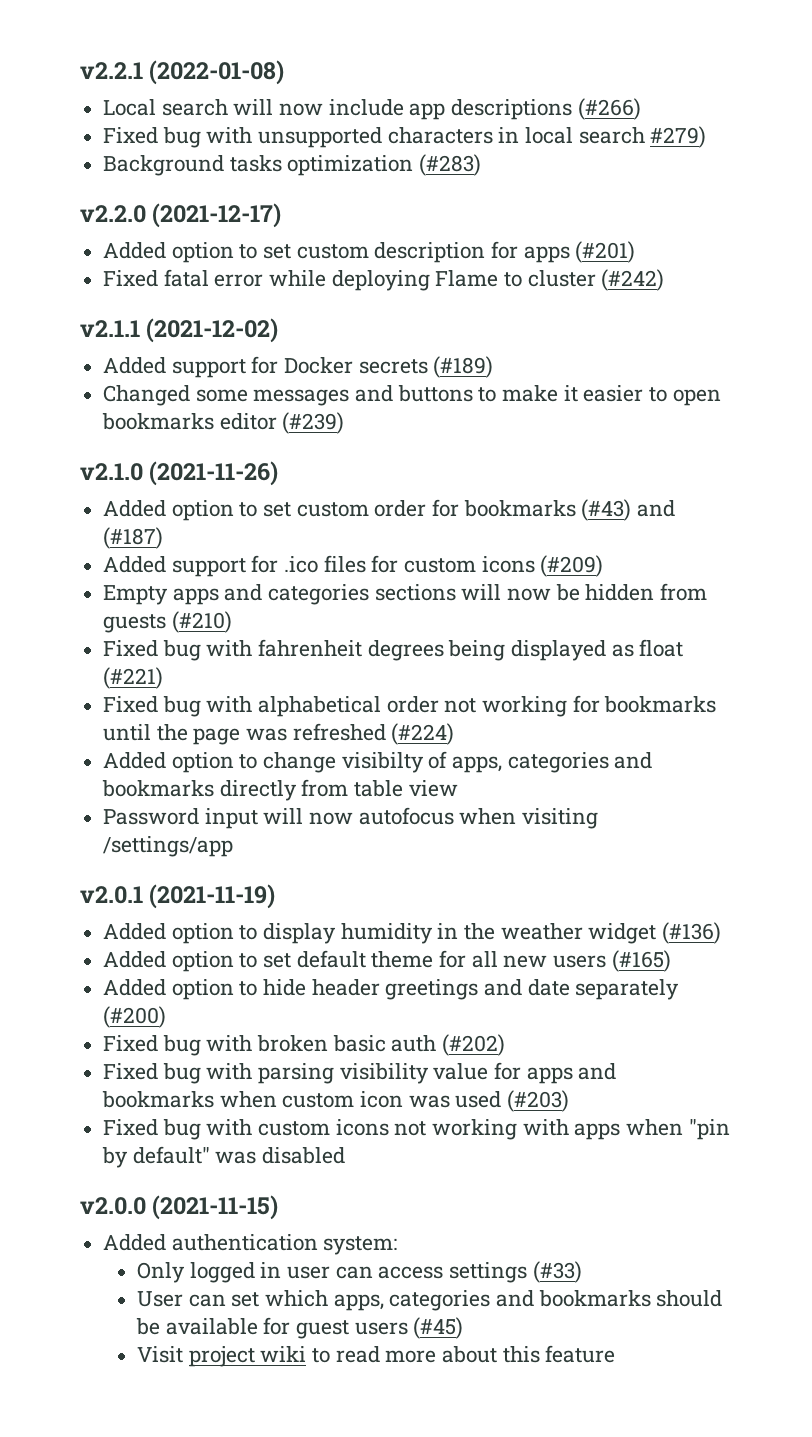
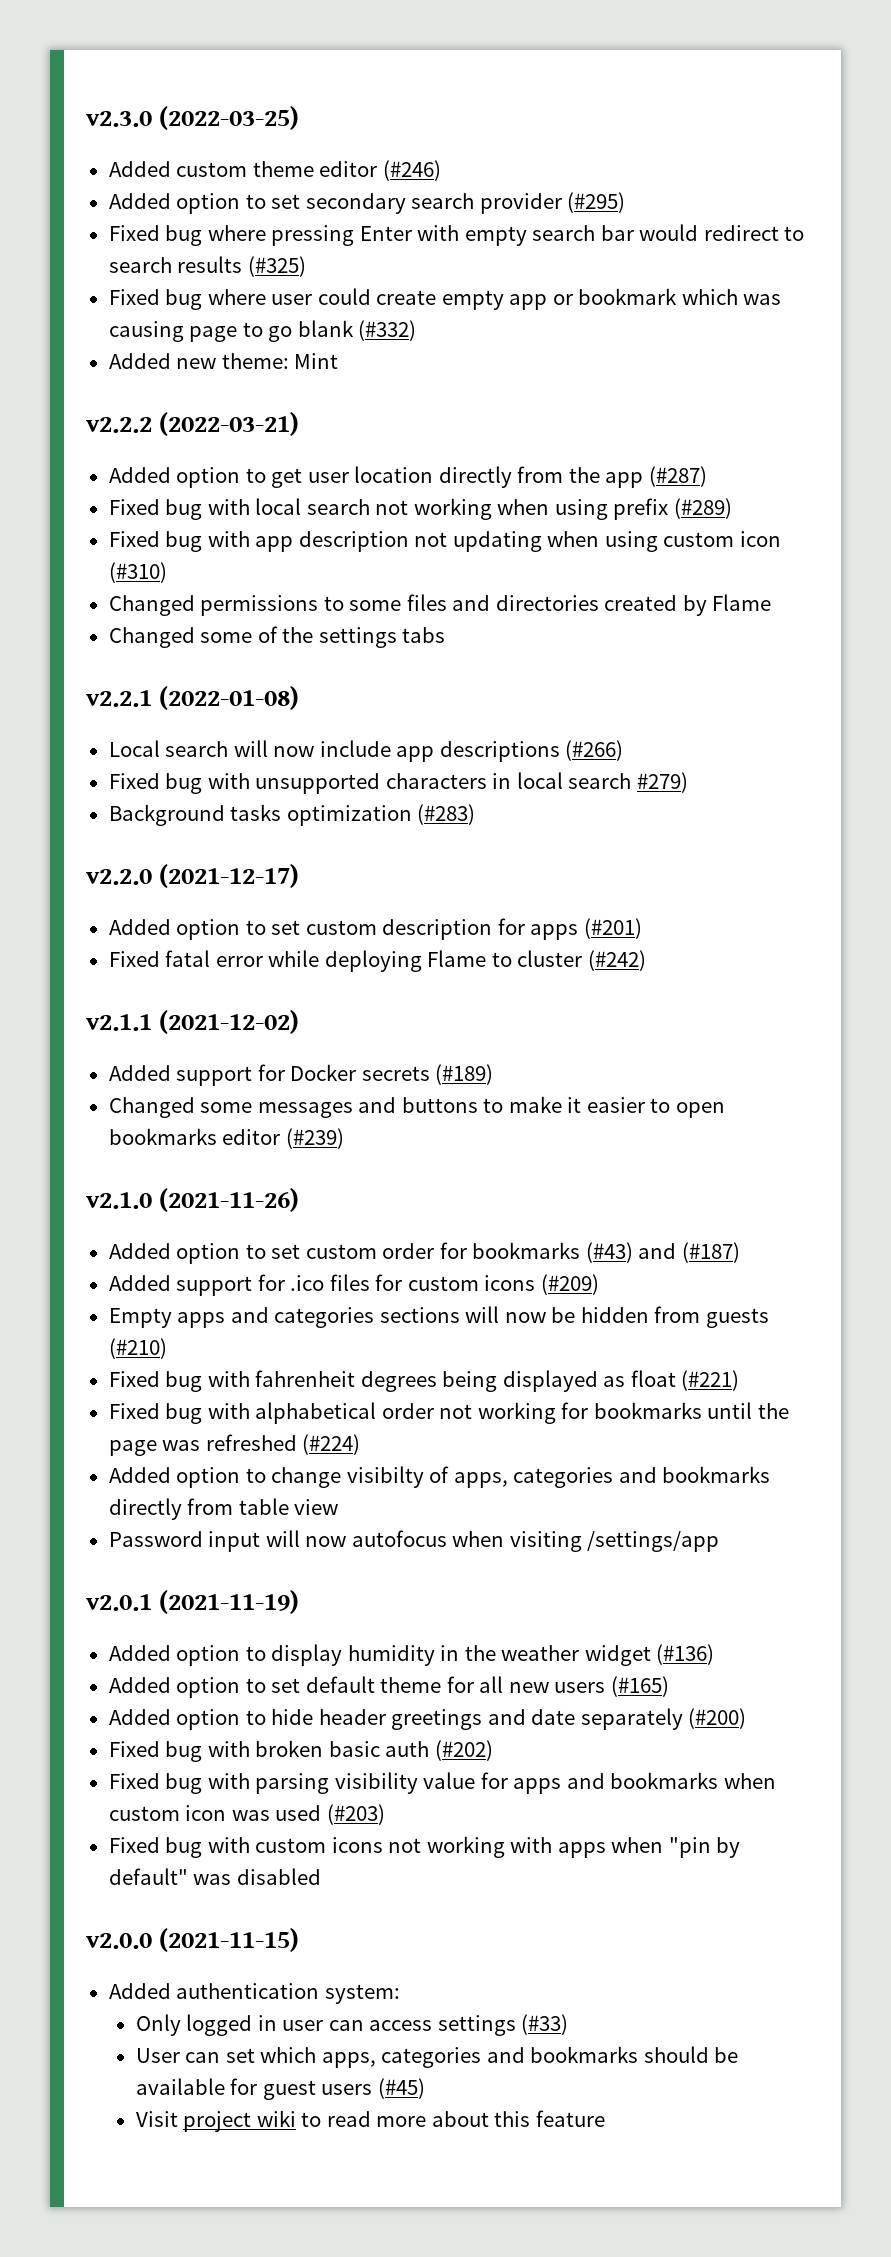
+ v2.3.0 (2022-03-25)
+ Added custom theme editor (#246)
+ Added option to set secondary search provider (#295)
+ Fixed bug where pressing Enter with empty search bar would redirect to search results (#325)
+ Fixed bug where user could create empty app or bookmark which was causing page to go blank (#332)
+ Added new theme: Mint
+ v2.2.2 (2022-03-21)
+ Added option to get user location directly from the app (#287)
+ Fixed bug with local search not working when using prefix (#289)
+ Fixed bug with app description not updating when using custom icon (#310)
+ Changed permissions to some files and directories created by Flame
+ Changed some of the settings tabs

